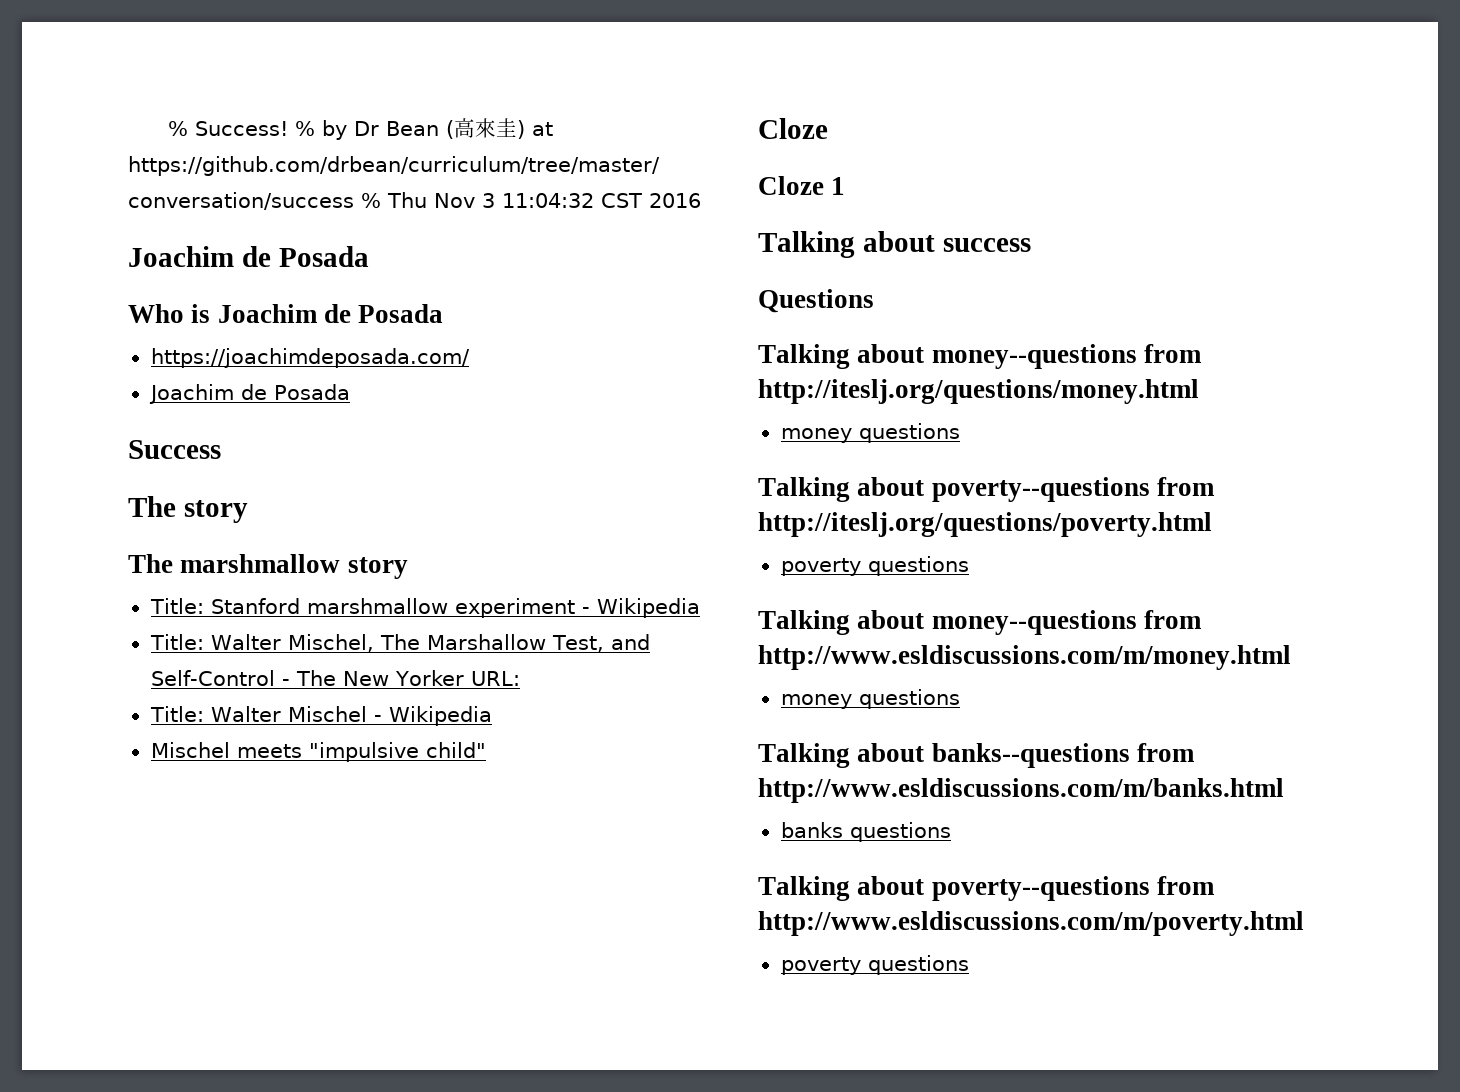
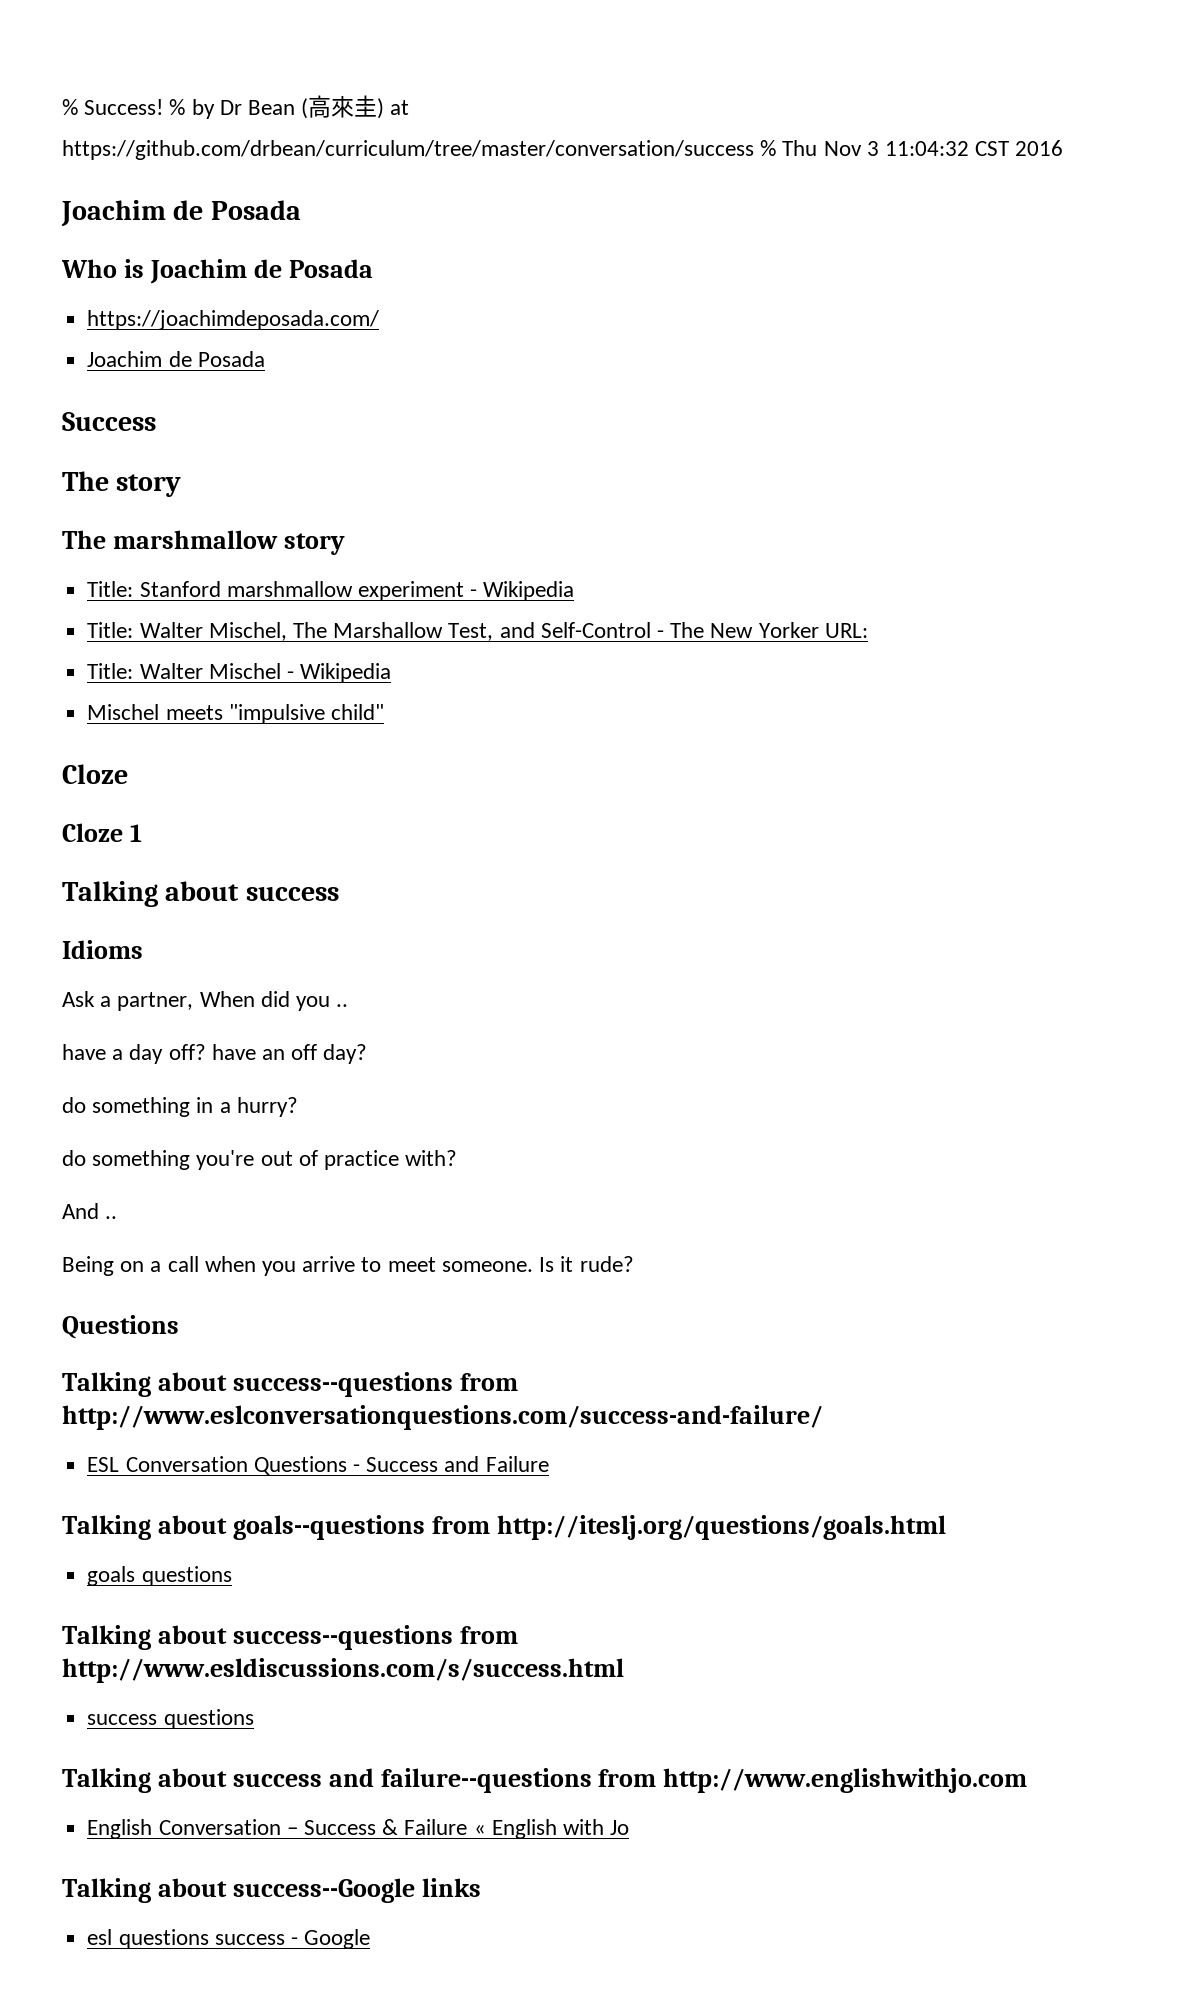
+ Idioms
+ Ask a partner, When did you ..
+ have a day off? have an off day?
+ do something in a hurry?
+ do something you're out of practice with?
+ And ..
+ Being on a call when you arrive to meet someone. Is it rude?
  Questions
- Talking about money--questions from http://iteslj.org/questions/money.html
- money questions
- Talking about poverty--questions from http://iteslj.org/questions/poverty.html
- poverty questions
- Talking about money--questions from http://www.esldiscussions.com/m/money.html
- money questions
- Talking about banks--questions from http://www.esldiscussions.com/m/banks.html
- banks questions
- Talking about poverty--questions from http://www.esldiscussions.com/m/poverty.html
- poverty questions
+ Talking about success--questions from http://www.eslconversationquestions.com/success-and-failure/
+ ESL Conversation Questions - Success and Failure
+ Talking about goals--questions from http://iteslj.org/questions/goals.html
+ goals questions
+ Talking about success--questions from http://www.esldiscussions.com/s/success.html
+ success questions
+ Talking about success and failure--questions from http://www.englishwithjo.com
+ English Conversation – Success & Failure « English with Jo
+ Talking about success--Google links
+ esl questions success - Google

